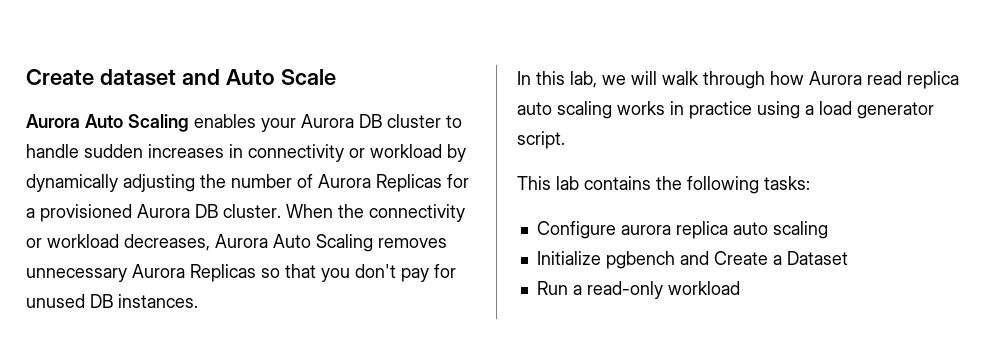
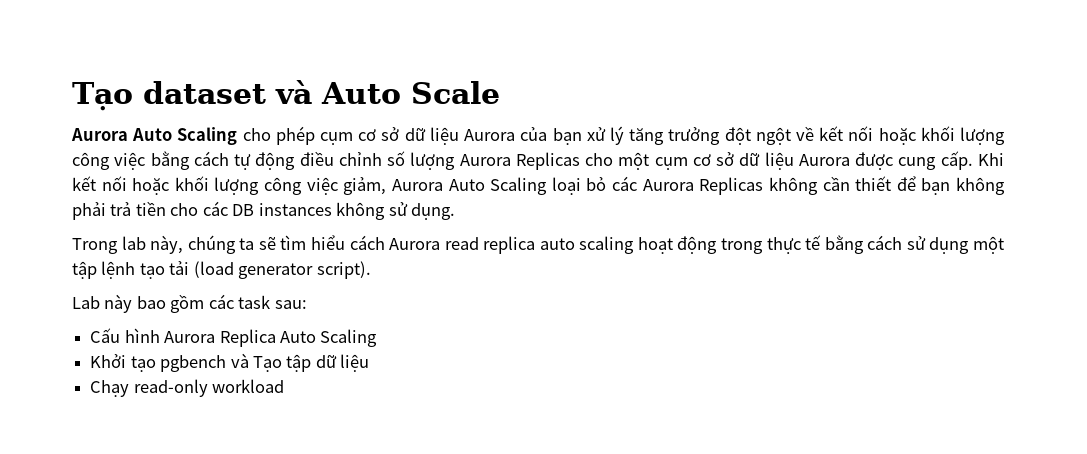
- Create dataset and Auto Scale
+ Tạo dataset và Auto Scale
- Aurora Auto Scaling enables your Aurora DB cluster to handle sudden increases in connectivity or workload by dynamically adjusting the number of Aurora Replicas for a provisioned Aurora DB cluster. When the connectivity or workload decreases, Aurora Auto Scaling removes unnecessary Aurora Replicas so that you don't pay for unused DB instances.
- In this lab, we will walk through how Aurora read replica auto scaling works in practice using a load generator script.
- This lab contains the following tasks:
- Configure aurora replica auto scaling
- Initialize pgbench and Create a Dataset
- Run a read-only workload
+ Aurora Auto Scaling cho phép cụm cơ sở dữ liệu Aurora của bạn xử lý tăng trưởng đột ngột về kết nối hoặc khối lượng công việc bằng cách tự động điều chỉnh số lượng Aurora Replicas cho một cụm cơ sở dữ liệu Aurora được cung cấp. Khi kết nối hoặc khối lượng công việc giảm, Aurora Auto Scaling loại bỏ các Aurora Replicas không cần thiết để bạn không phải trả tiền cho các DB instances không sử dụng.
+ Trong lab này, chúng ta sẽ tìm hiểu cách Aurora read replica auto scaling hoạt động trong thực tế bằng cách sử dụng một tập lệnh tạo tải (load generator script).
+ Lab này bao gồm các task sau:
+ Cấu hình Aurora Replica Auto Scaling
+ Khởi tạo pgbench và Tạo tập dữ liệu
+ Chạy read-only workload

